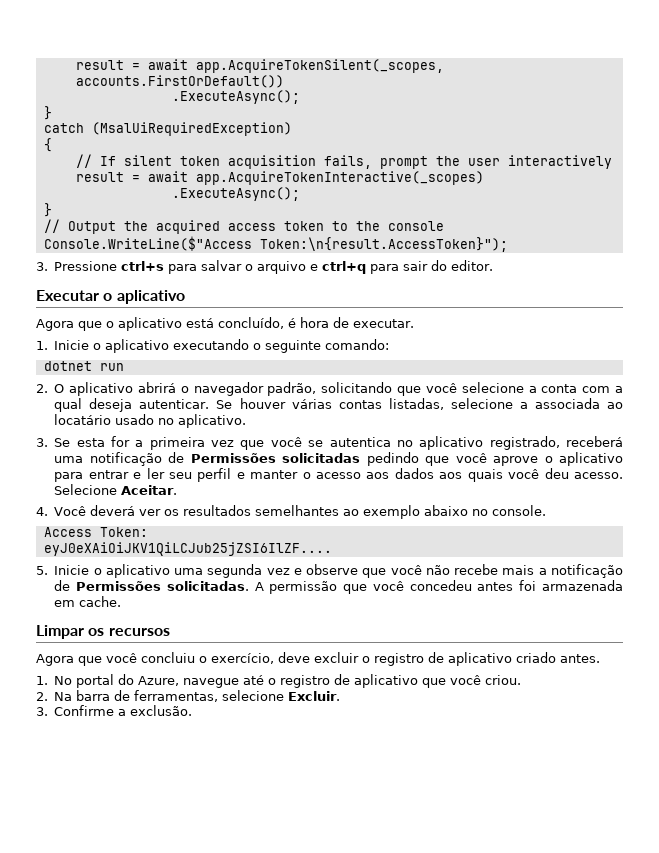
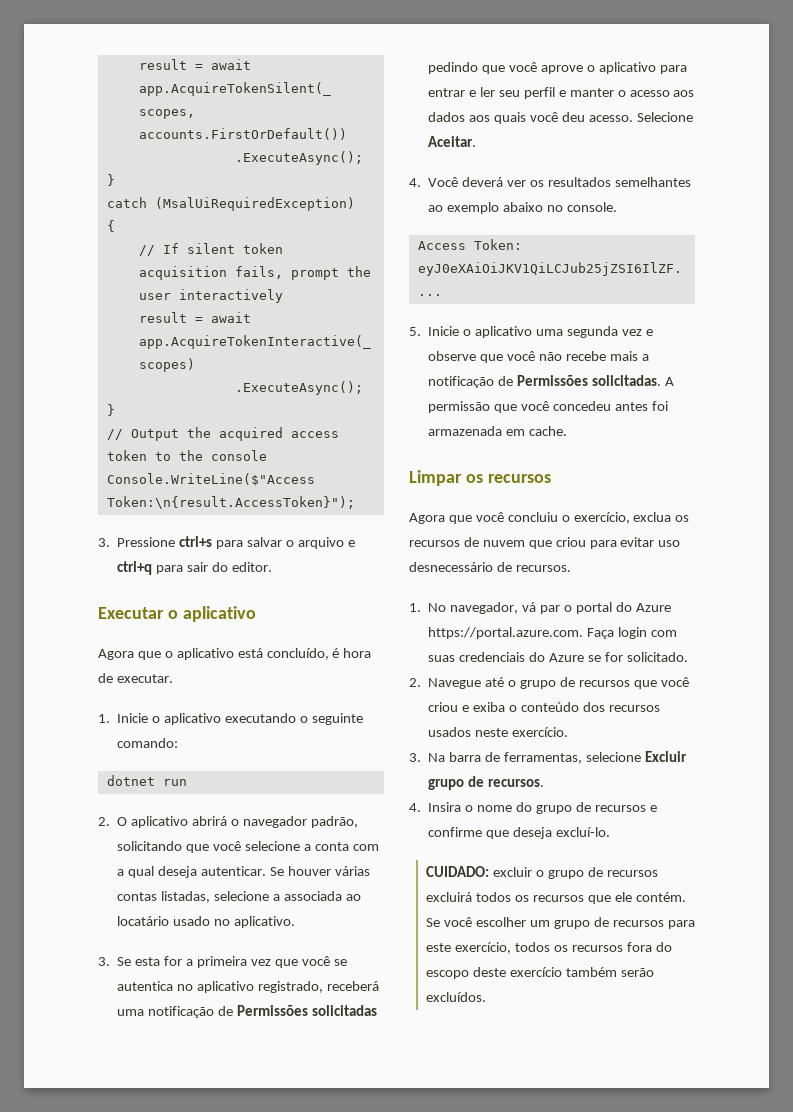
- Agora que você concluiu o exercício, deve excluir o registro de aplicativo criado antes.
- 1. No portal do Azure, navegue até o registro de aplicativo que você criou.
- 2. Na barra de ferramentas, selecione Excluir.
- 3. Confirme a exclusão.
+ Agora que você concluiu o exercício, exclua os recursos de nuvem que criou para evitar uso desnecessário de recursos.
+ 1. No navegador, vá par o portal do Azure https://portal.azure.com. Faça login com suas credenciais do Azure se for solicitado.
+ 2. Navegue até o grupo de recursos que você criou e exiba o conteúdo dos recursos usados neste exercício.
+ 3. Na barra de ferramentas, selecione Excluir grupo de recursos.
+ 4. Insira o nome do grupo de recursos e confirme que deseja excluí-lo.
+ CUIDADO: excluir o grupo de recursos excluirá todos os recursos que ele contém. Se você escolher um grupo de recursos para este exercício, todos os recursos fora do escopo deste exercício também serão excluídos.

